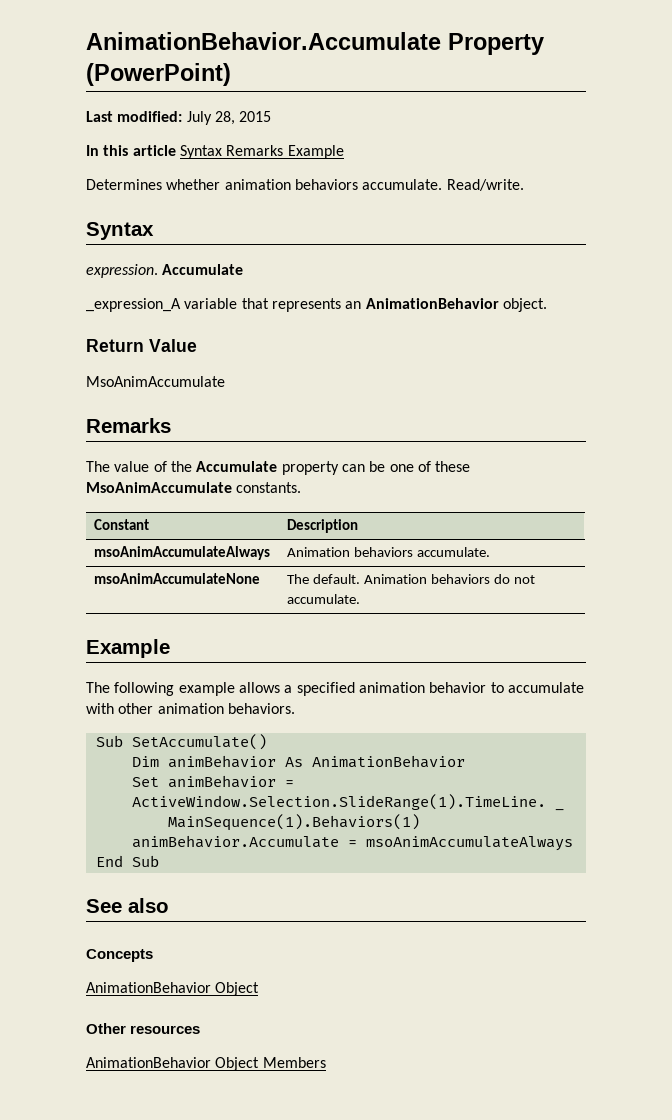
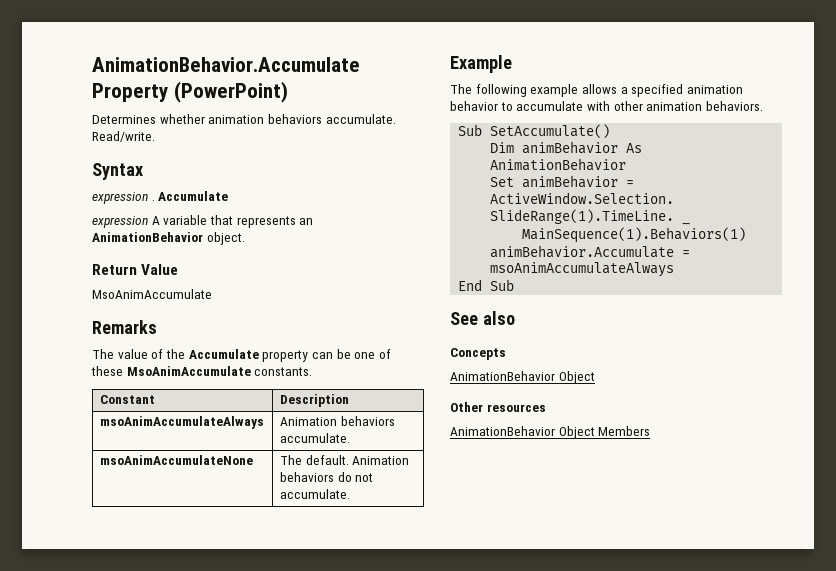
- Last modified: July 28, 2015
- In this article Syntax Remarks Example
- expression.
+ expression .
- _expression_A variable that represents an AnimationBehavior object.
+ expression A variable that represents an AnimationBehavior object.

